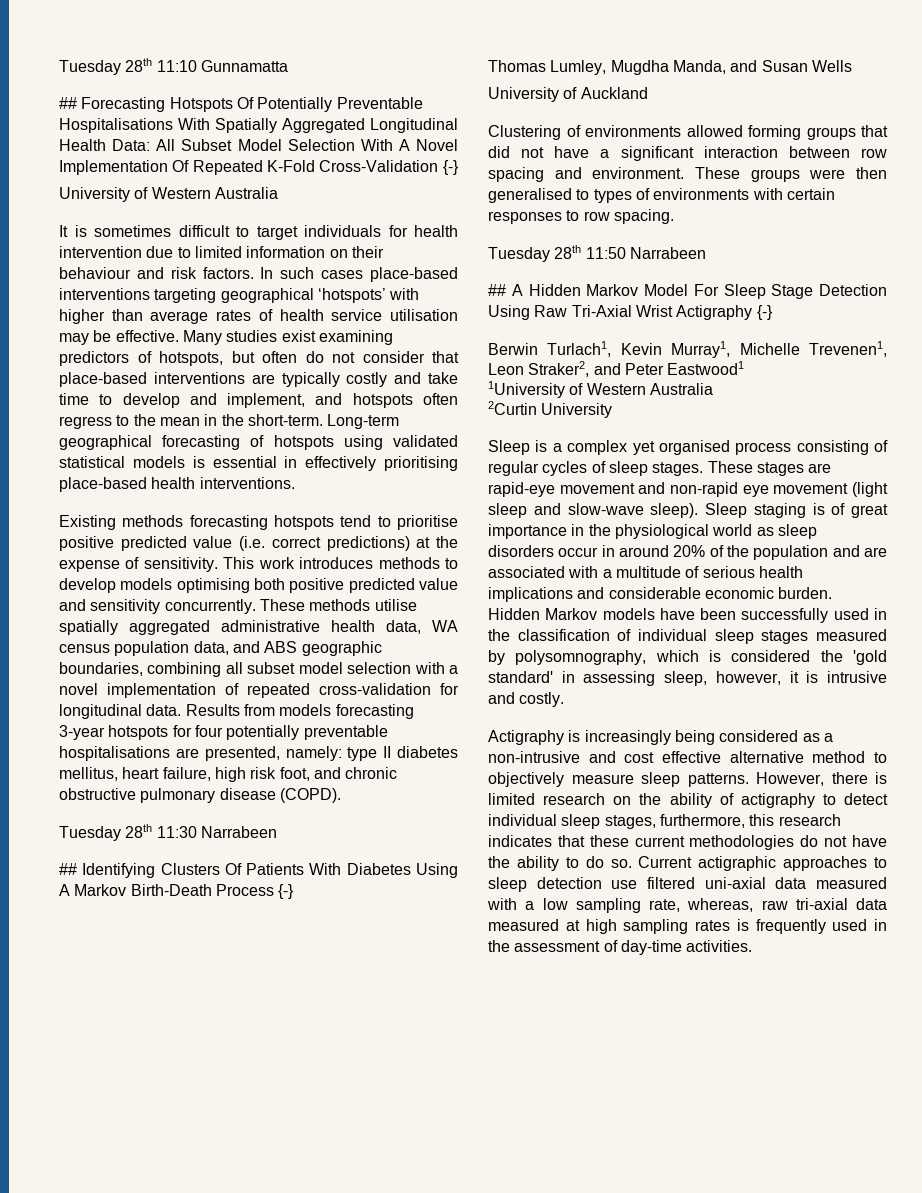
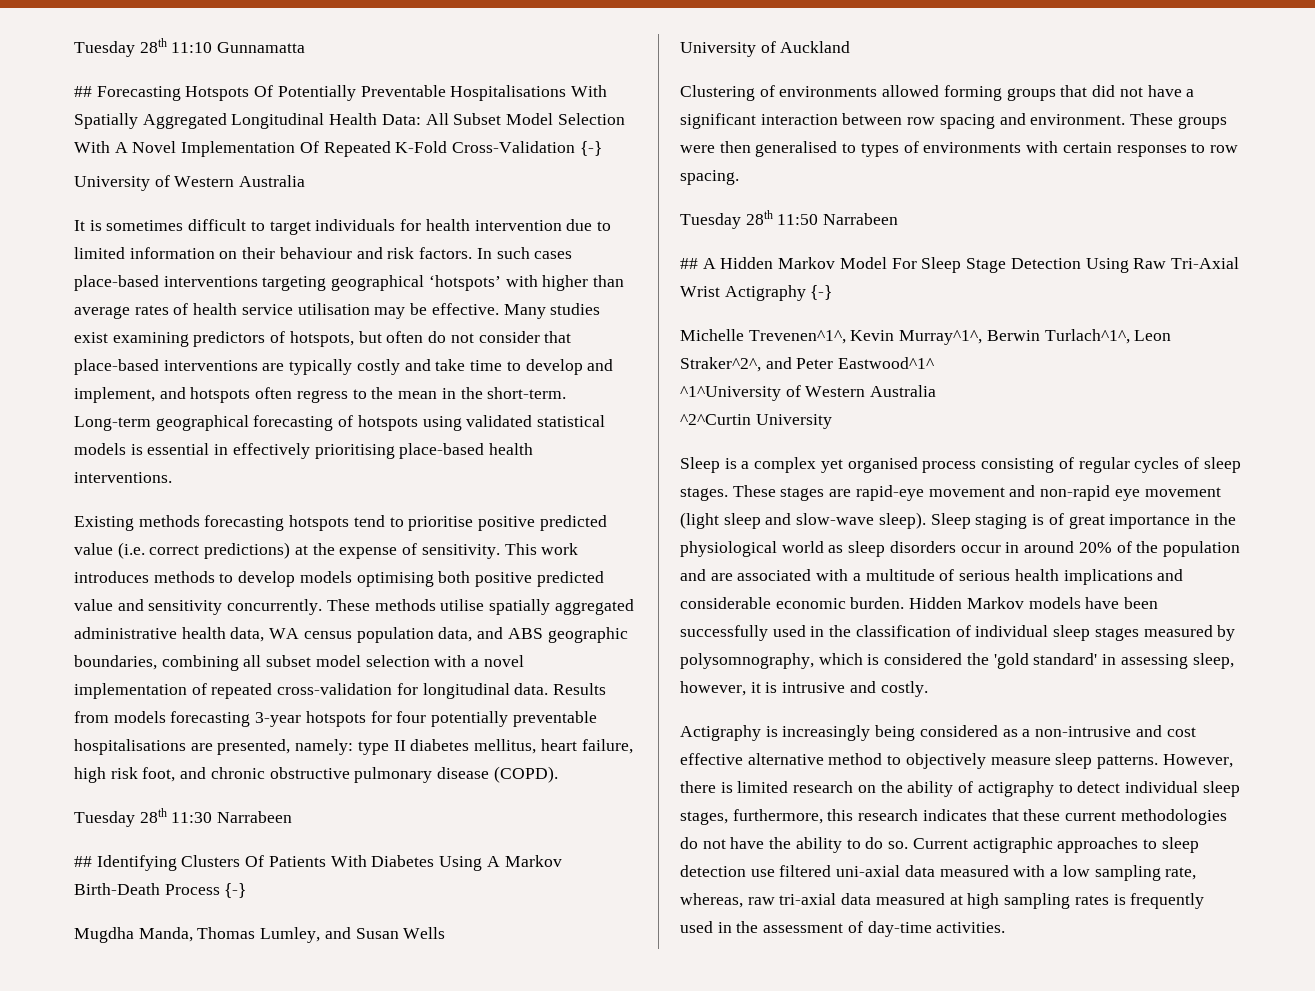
- Thomas Lumley, Mugdha Manda, and Susan Wells
+ Mugdha Manda, Thomas Lumley, and Susan Wells
- Berwin Turlach1, Kevin Murray1, Michelle Trevenen1, Leon Straker2, and Peter Eastwood1
- 1University of Western Australia
- 2Curtin University
+ Michelle Trevenen^1^, Kevin Murray^1^, Berwin Turlach^1^, Leon Straker^2^, and Peter Eastwood^1^
+ ^1^University of Western Australia
+ ^2^Curtin University

